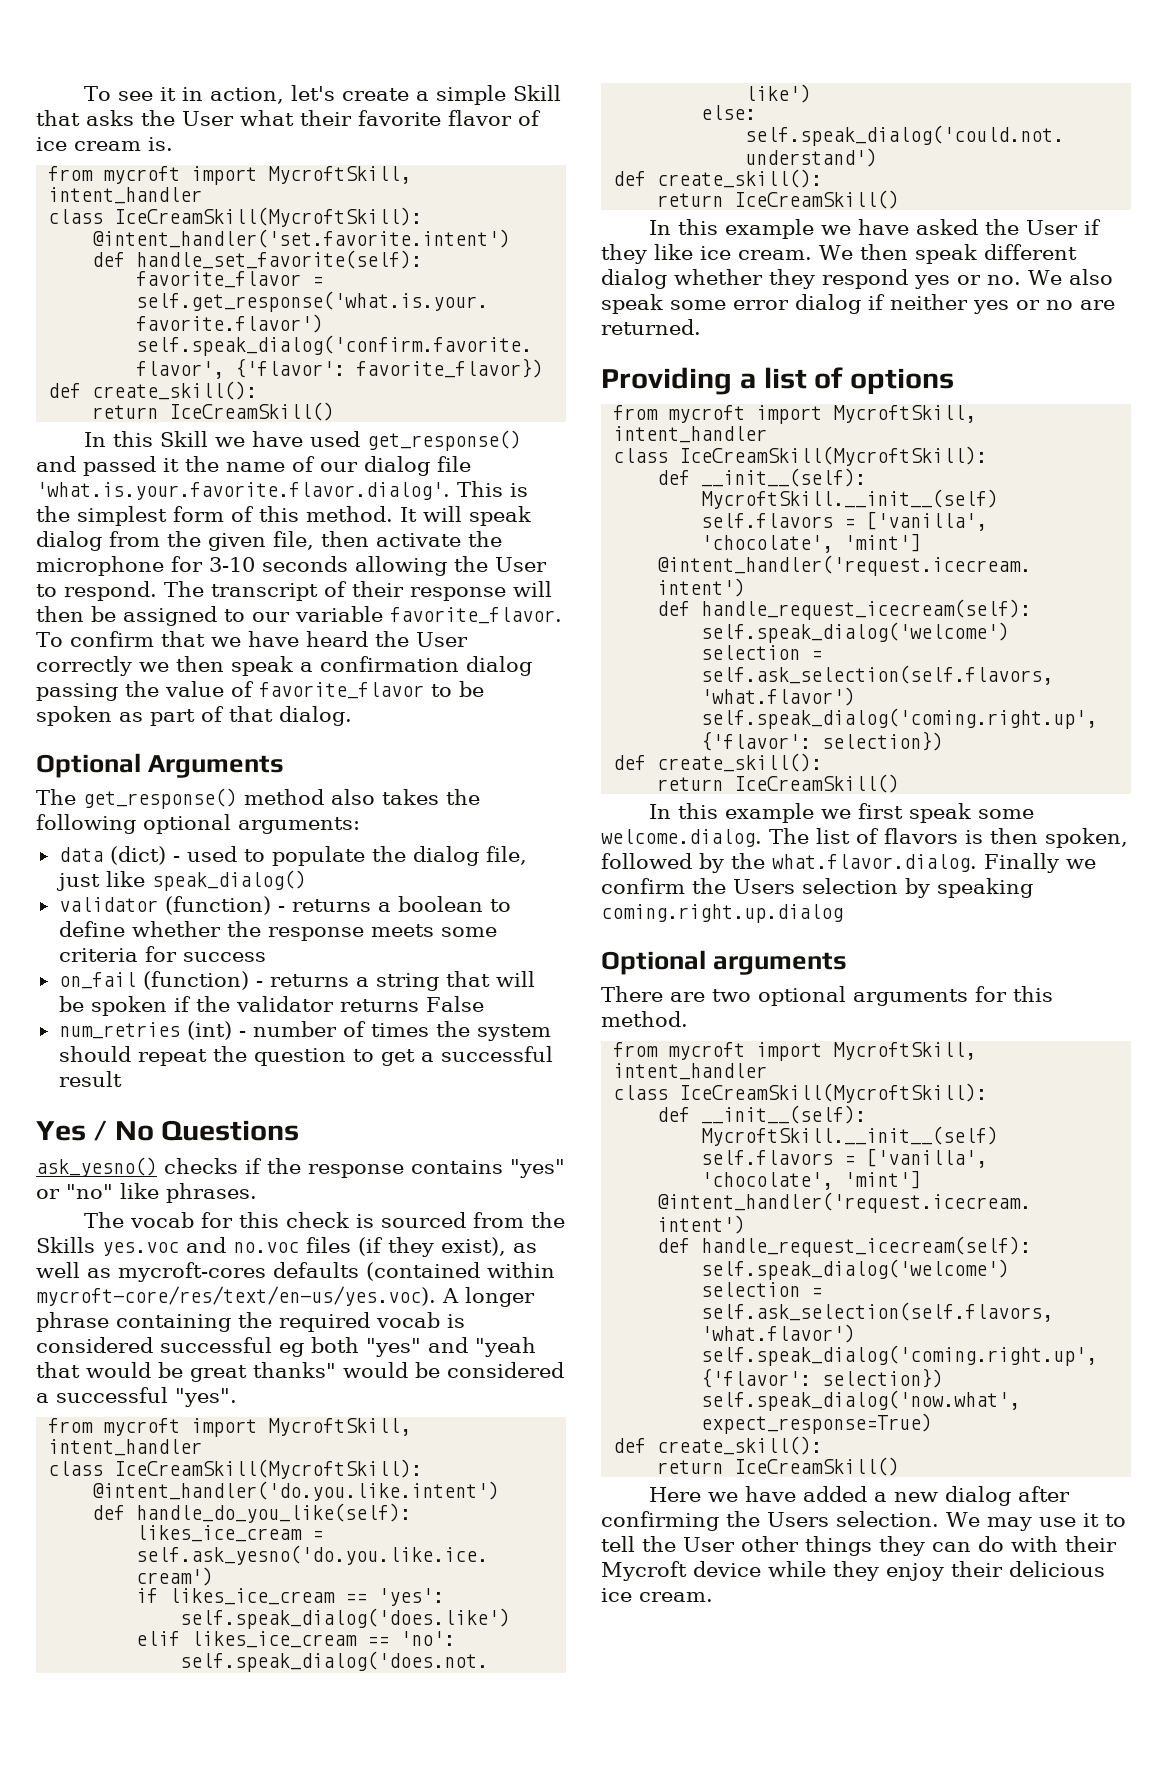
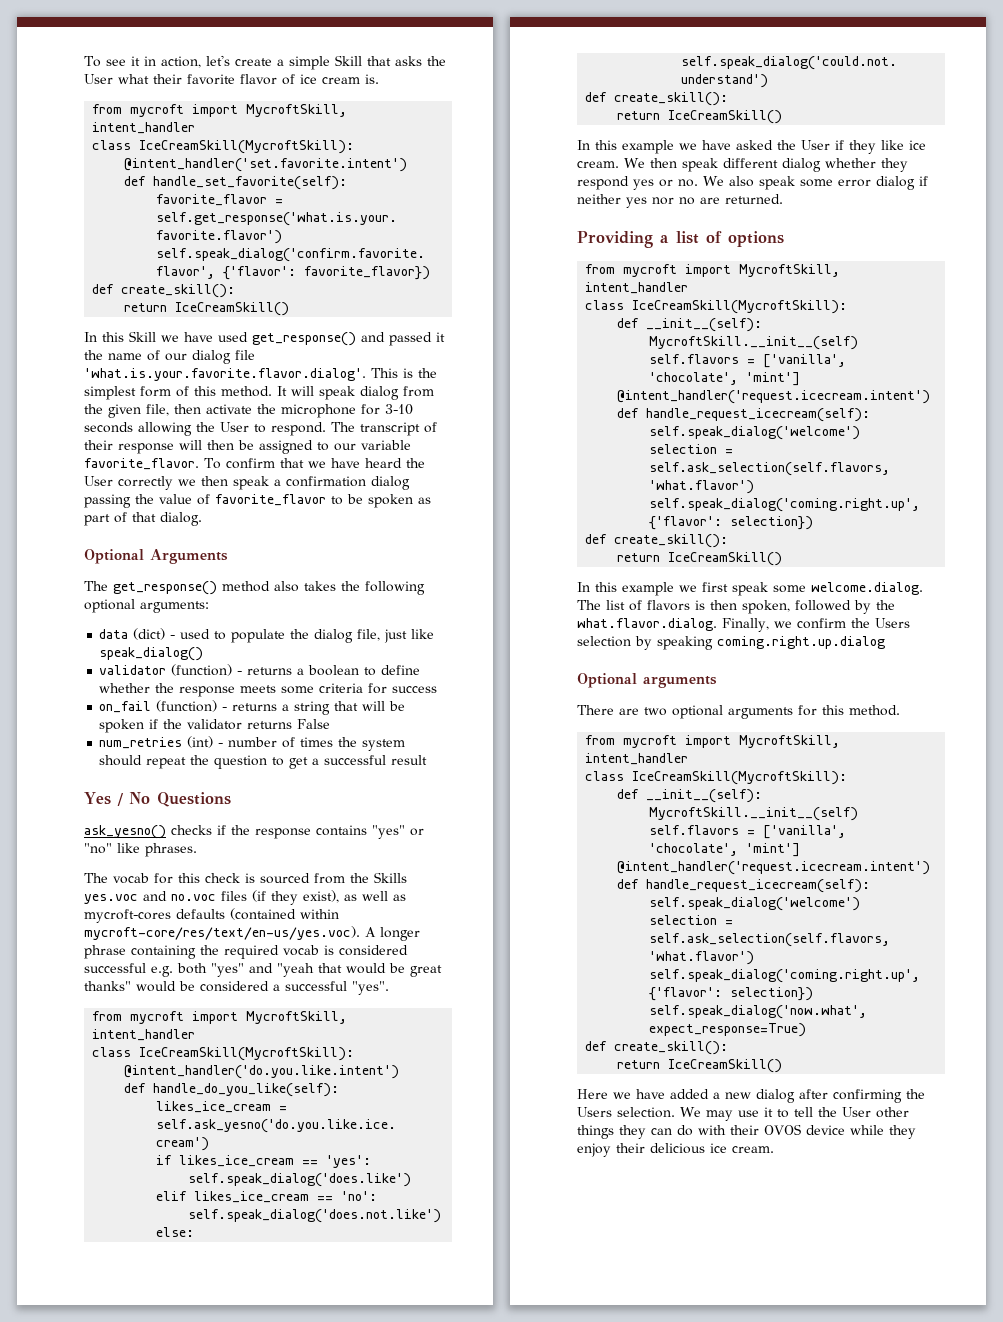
- The vocab for this check is sourced from the Skills yes.voc and no.voc files (if they exist), as well as mycroft-cores defaults (contained within mycroft-core/res/text/en-us/yes.voc). A longer phrase containing the required vocab is considered successful eg both "yes" and "yeah that would be great thanks" would be considered a successful "yes".
+ The vocab for this check is sourced from the Skills yes.voc and no.voc files (if they exist), as well as mycroft-cores defaults (contained within mycroft-core/res/text/en-us/yes.voc). A longer phrase containing the required vocab is considered successful e.g. both "yes" and "yeah that would be great thanks" would be considered a successful "yes".
- We then speak different dialog whether they respond yes or no. We also speak some error dialog if neither yes or no are returned.
+ We then speak different dialog whether they respond yes or no. We also speak some error dialog if neither yes nor no are returned.
- In this example we first speak some welcome.dialog. The list of flavors is then spoken, followed by the what.flavor.dialog. Finally we confirm the Users selection by speaking coming.right.up.dialog
+ In this example we first speak some welcome.dialog. The list of flavors is then spoken, followed by the what.flavor.dialog. Finally, we confirm the Users selection by speaking coming.right.up.dialog
- We may use it to tell the User other things they can do with their Mycroft device while they enjoy their delicious ice cream.
+ We may use it to tell the User other things they can do with their OVOS device while they enjoy their delicious ice cream.

